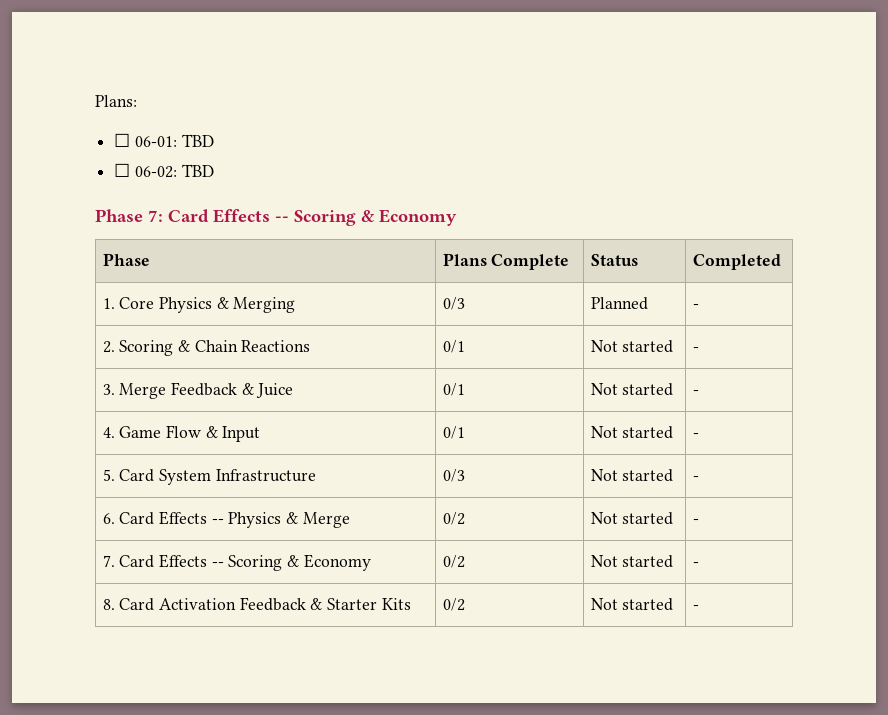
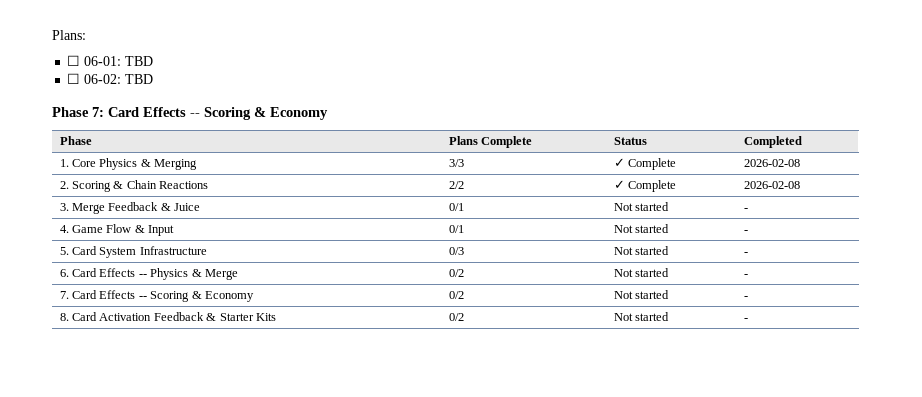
- 1. Core Physics & Merging | 0/3 | Planned | -
+ 1. Core Physics & Merging | 3/3 | ✓ Complete | 2026-02-08
- 2. Scoring & Chain Reactions | 0/1 | Not started | -
+ 2. Scoring & Chain Reactions | 2/2 | ✓ Complete | 2026-02-08

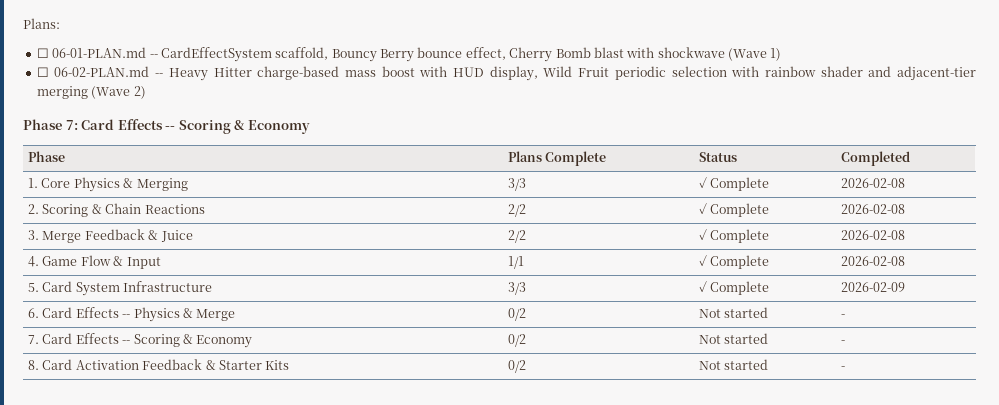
- ☐ 06-01: TBD
- ☐ 06-02: TBD
+ ☐ 06-01-PLAN.md -- CardEffectSystem scaffold, Bouncy Berry bounce effect, Cherry Bomb blast with shockwave (Wave 1)
+ ☐ 06-02-PLAN.md -- Heavy Hitter charge-based mass boost with HUD display, Wild Fruit periodic selection with rainbow shader and adjacent-tier merging (Wave 2)
- 3. Merge Feedback & Juice | 0/1 | Not started | -
+ 3. Merge Feedback & Juice | 2/2 | ✓ Complete | 2026-02-08
- 4. Game Flow & Input | 0/1 | Not started | -
+ 4. Game Flow & Input | 1/1 | ✓ Complete | 2026-02-08
- 5. Card System Infrastructure | 0/3 | Not started | -
+ 5. Card System Infrastructure | 3/3 | ✓ Complete | 2026-02-09

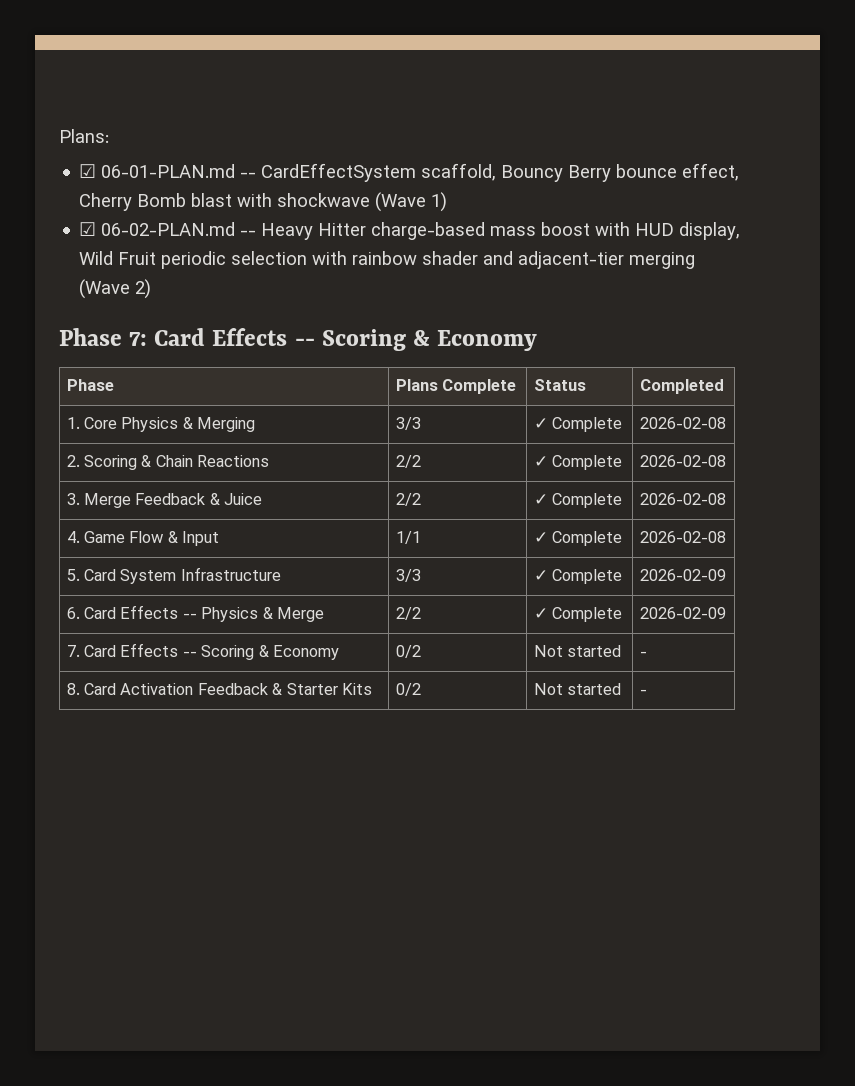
- ☐ 06-01-PLAN.md -- CardEffectSystem scaffold, Bouncy Berry bounce effect, Cherry Bomb blast with shockwave (Wave 1)
+ ☑ 06-01-PLAN.md -- CardEffectSystem scaffold, Bouncy Berry bounce effect, Cherry Bomb blast with shockwave (Wave 1)
- ☐ 06-02-PLAN.md -- Heavy Hitter charge-based mass boost with HUD display, Wild Fruit periodic selection with rainbow shader and adjacent-tier merging (Wave 2)
+ ☑ 06-02-PLAN.md -- Heavy Hitter charge-based mass boost with HUD display, Wild Fruit periodic selection with rainbow shader and adjacent-tier merging (Wave 2)
- 6. Card Effects -- Physics & Merge | 0/2 | Not started | -
+ 6. Card Effects -- Physics & Merge | 2/2 | ✓ Complete | 2026-02-09

